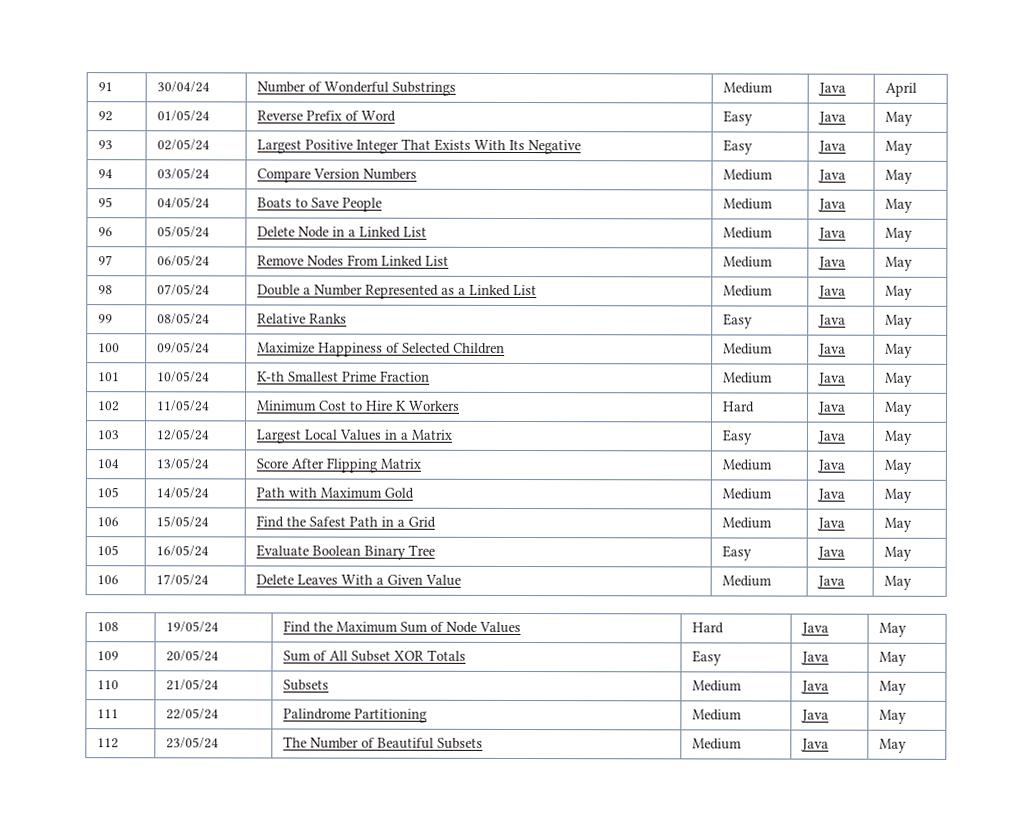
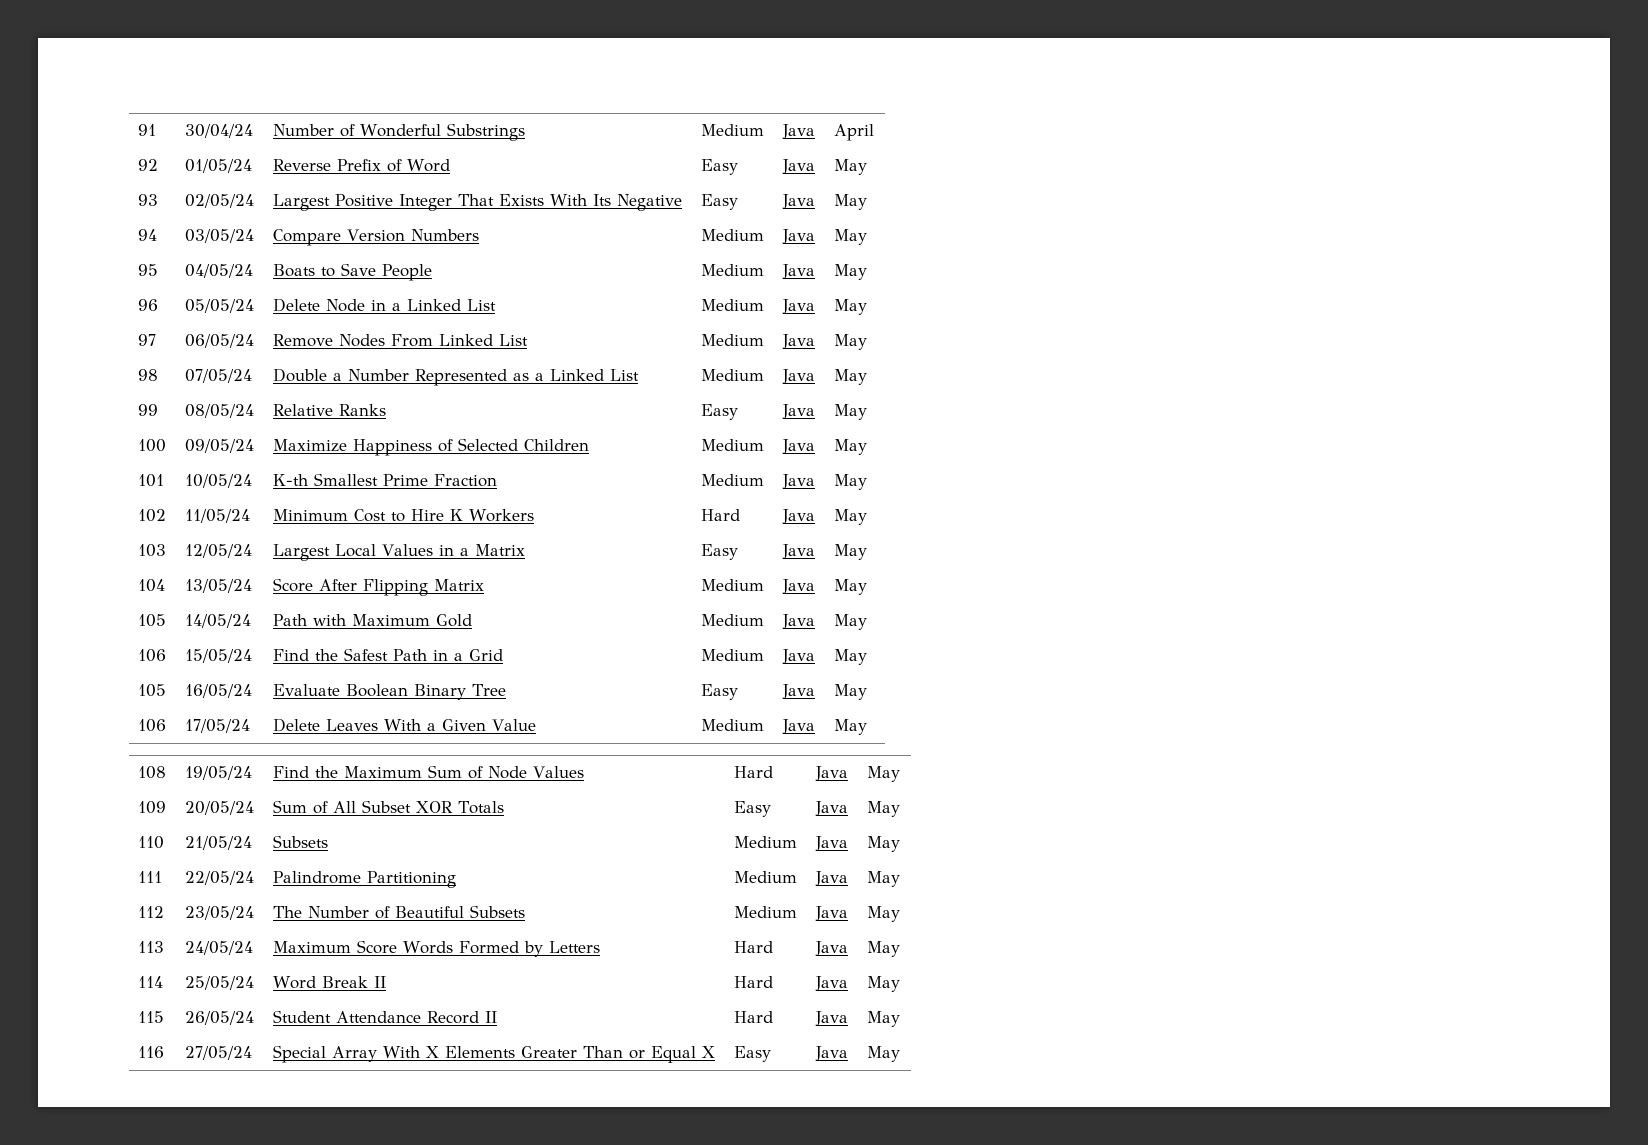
+ 113 | 24/05/24 | Maximum Score Words Formed by Letters | Hard | Java | May
+ 114 | 25/05/24 | Word Break II | Hard | Java | May
+ 115 | 26/05/24 | Student Attendance Record II | Hard | Java | May
+ 116 | 27/05/24 | Special Array With X Elements Greater Than or Equal X | Easy | Java | May

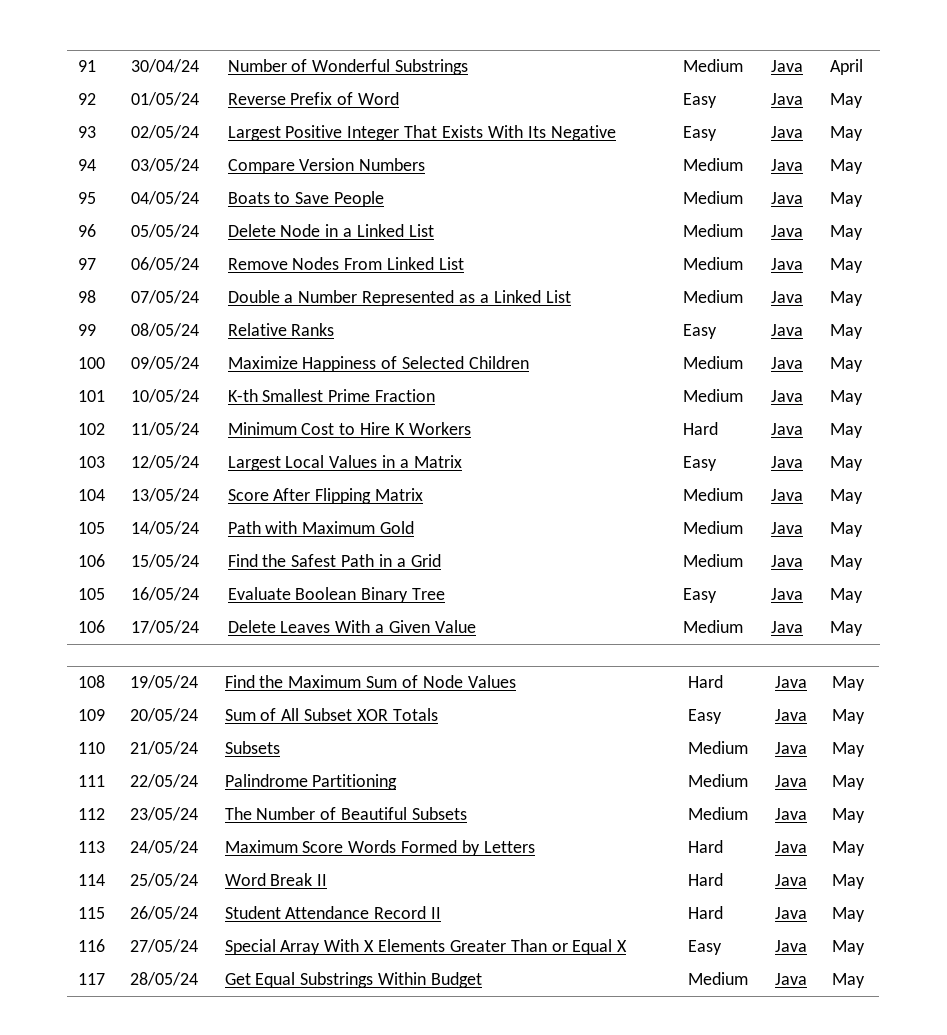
+ 117 | 28/05/24 | Get Equal Substrings Within Budget | Medium | Java | May

